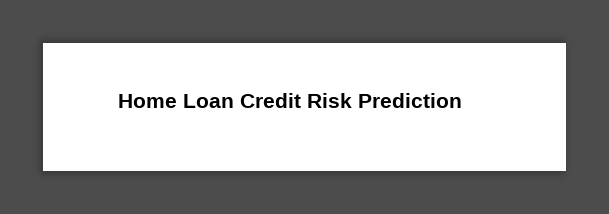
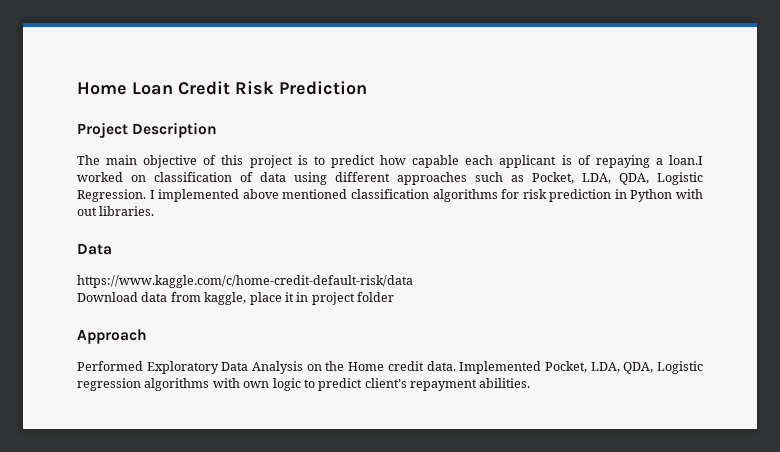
+ Project Description
+ The main objective of this project is to predict how capable each applicant is of repaying a loan.I worked on classification of data using different approaches such as Pocket, LDA, QDA, Logistic Regression. I implemented above mentioned classification algorithms for risk prediction in Python with out libraries.
+ Data
+ https://www.kaggle.com/c/home-credit-default-risk/data
+ Download data from kaggle, place it in project folder
+ Approach
+ Performed Exploratory Data Analysis on the Home credit data. Implemented Pocket, LDA, QDA, Logistic regression algorithms with own logic to predict client’s repayment abilities.

